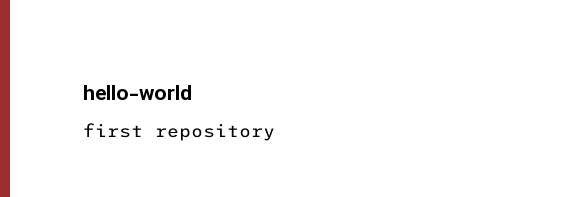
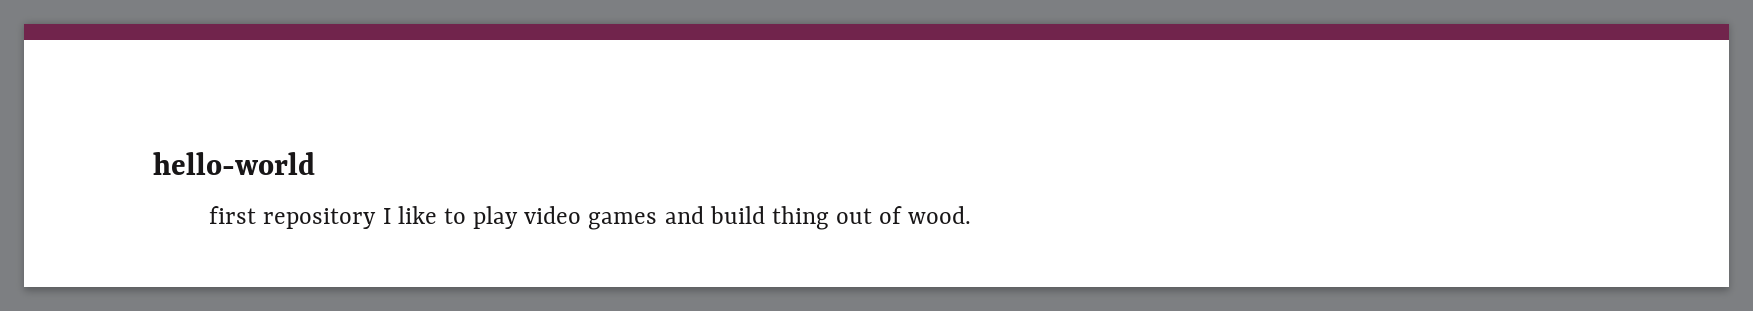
- first repository
+ first repository I like to play video games and build thing out of wood.

